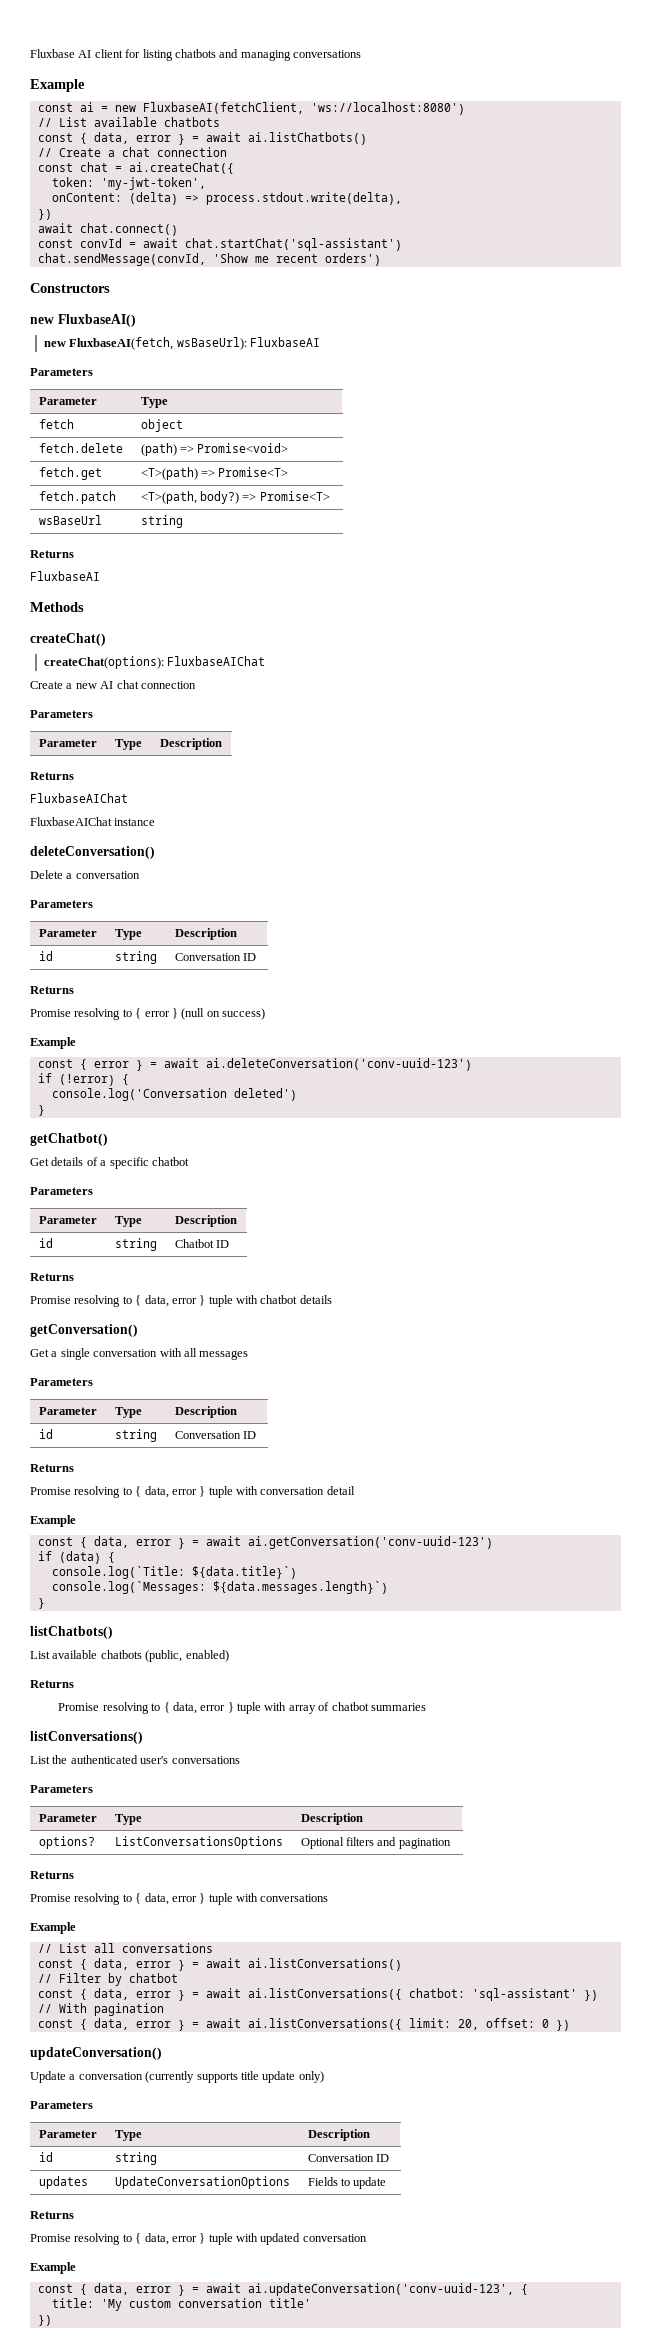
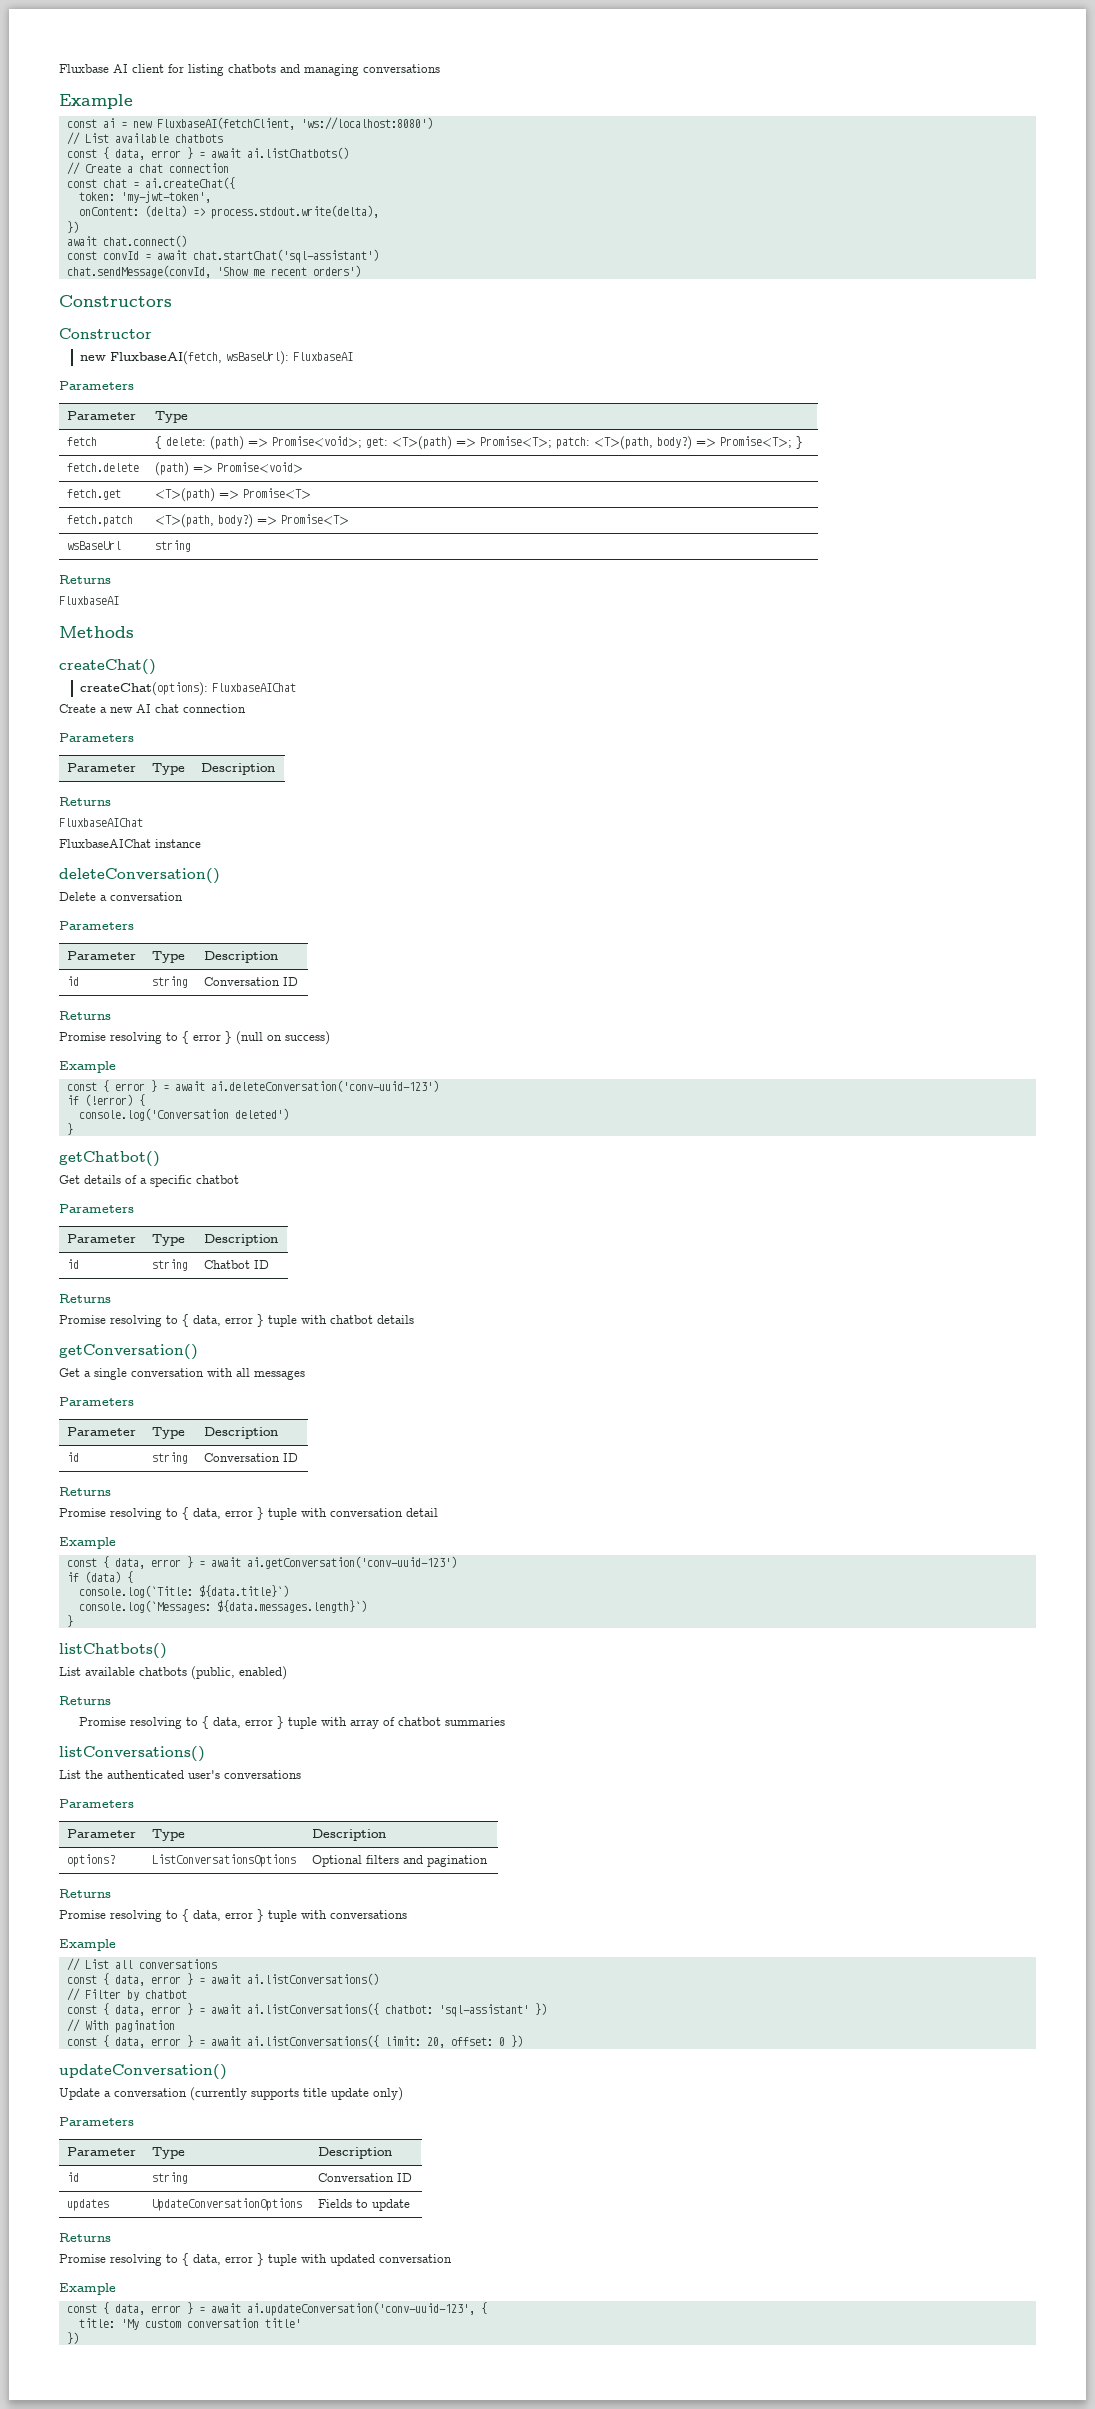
- new FluxbaseAI()
+ Constructor
- fetch | object
+ fetch | { delete: (path) => Promise<void>; get: <T>(path) => Promise<T>; patch: <T>(path, body?) => Promise<T>; }

